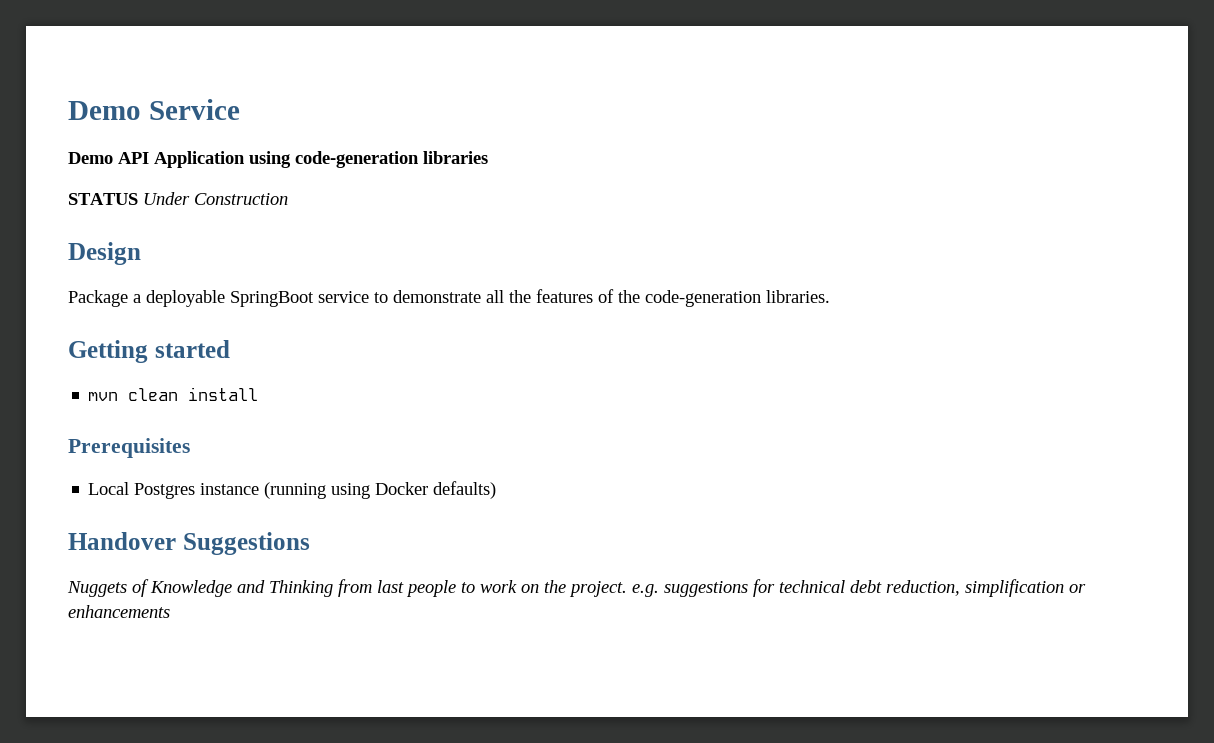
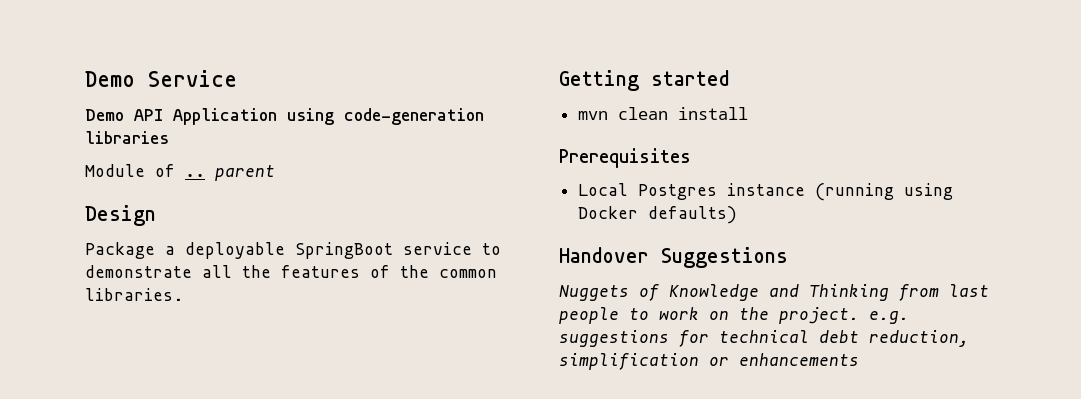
- STATUS Under Construction
+ Module of .. parent
- Package a deployable SpringBoot service to demonstrate all the features of the code-generation libraries.
+ Package a deployable SpringBoot service to demonstrate all the features of the common libraries.

